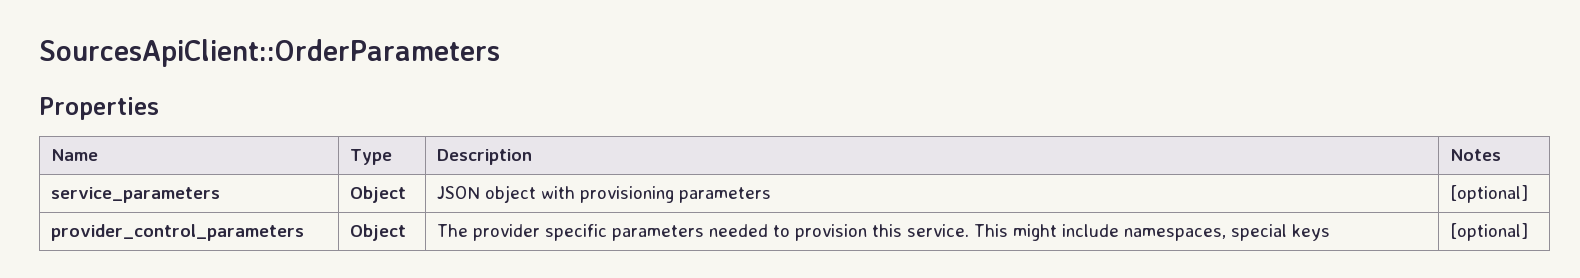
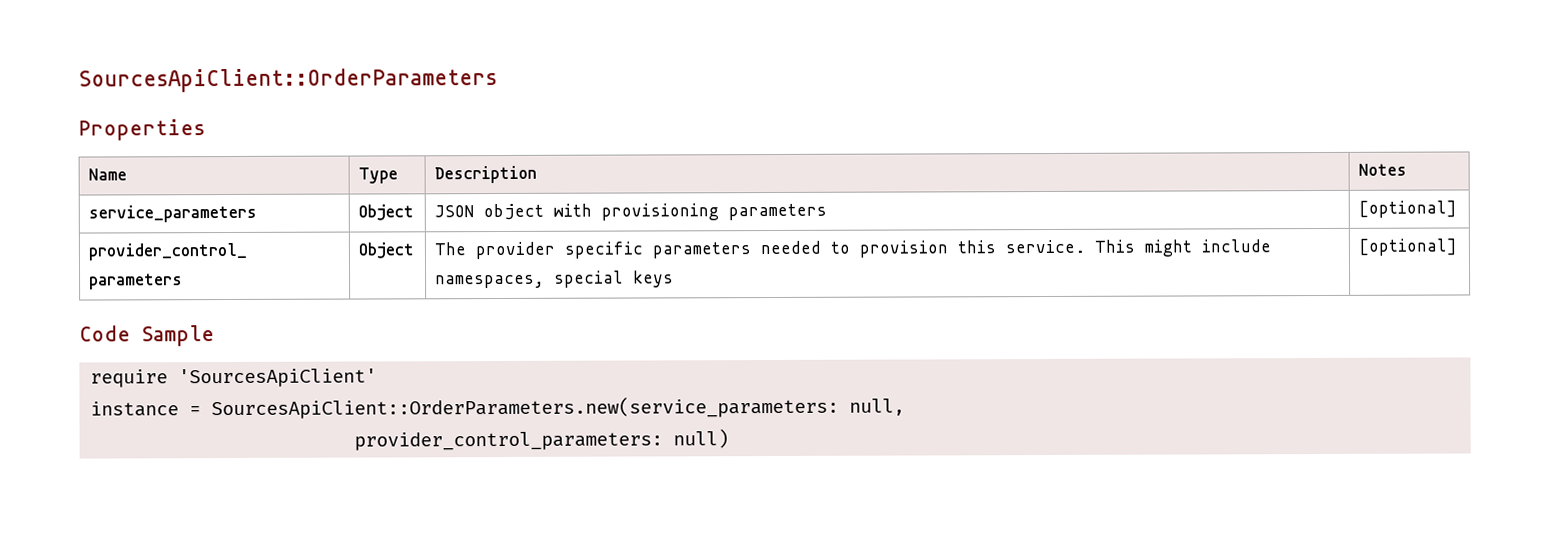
+ Code Sample
+ require 'SourcesApiClient'
+ instance = SourcesApiClient::OrderParameters.new(service_parameters: null,
+ provider_control_parameters: null)

